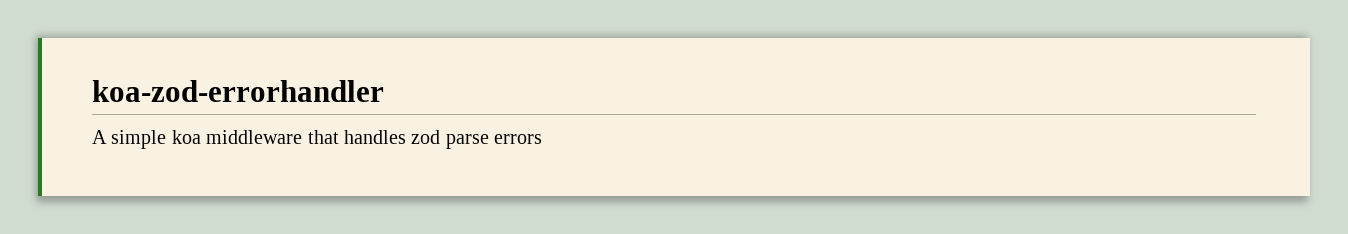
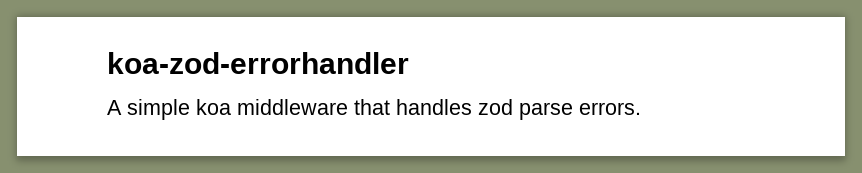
- A simple koa middleware that handles zod parse errors
+ A simple koa middleware that handles zod parse errors.

